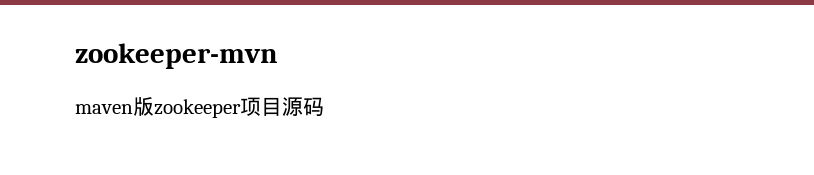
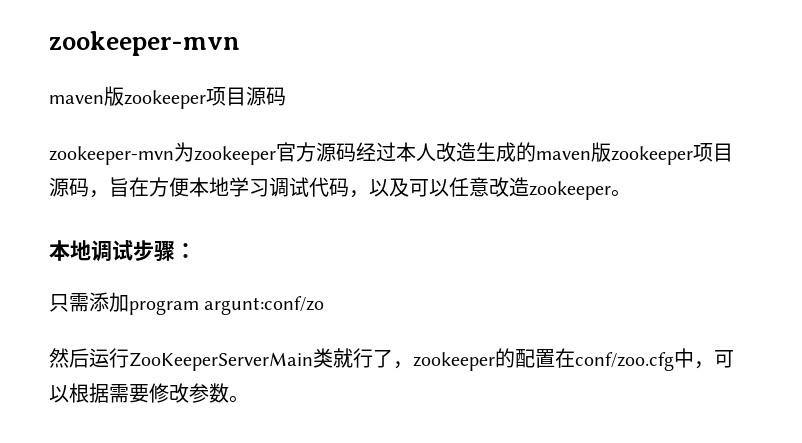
+ zookeeper-mvn为zookeeper官方源码经过本人改造生成的maven版zookeeper项目源码，旨在方便本地学习调试代码，以及可以任意改造zookeeper。
+ 本地调试步骤：
+ 只需添加program argunt:conf/zo
+ 然后运行ZooKeeperServerMain类就行了，zookeeper的配置在conf/zoo.cfg中，可以根据需要修改参数。

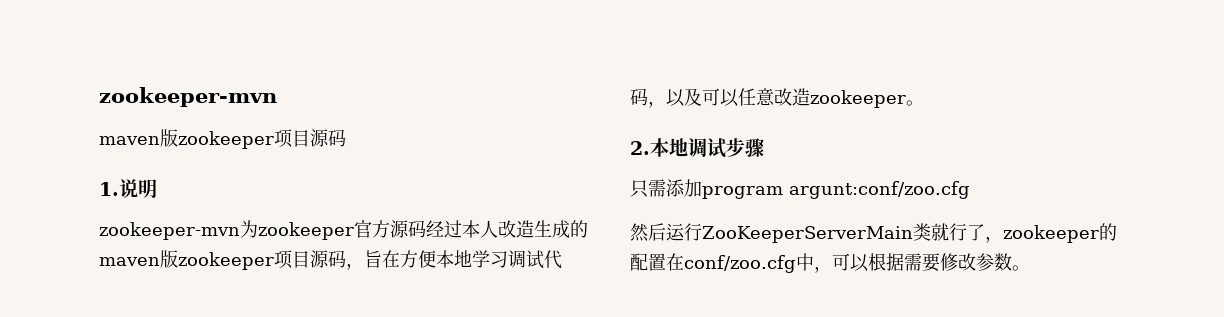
+ 1.说明
- 本地调试步骤：
+ 2.本地调试步骤
- 只需添加program argunt:conf/zo
+ 只需添加program argunt:conf/zoo.cfg

